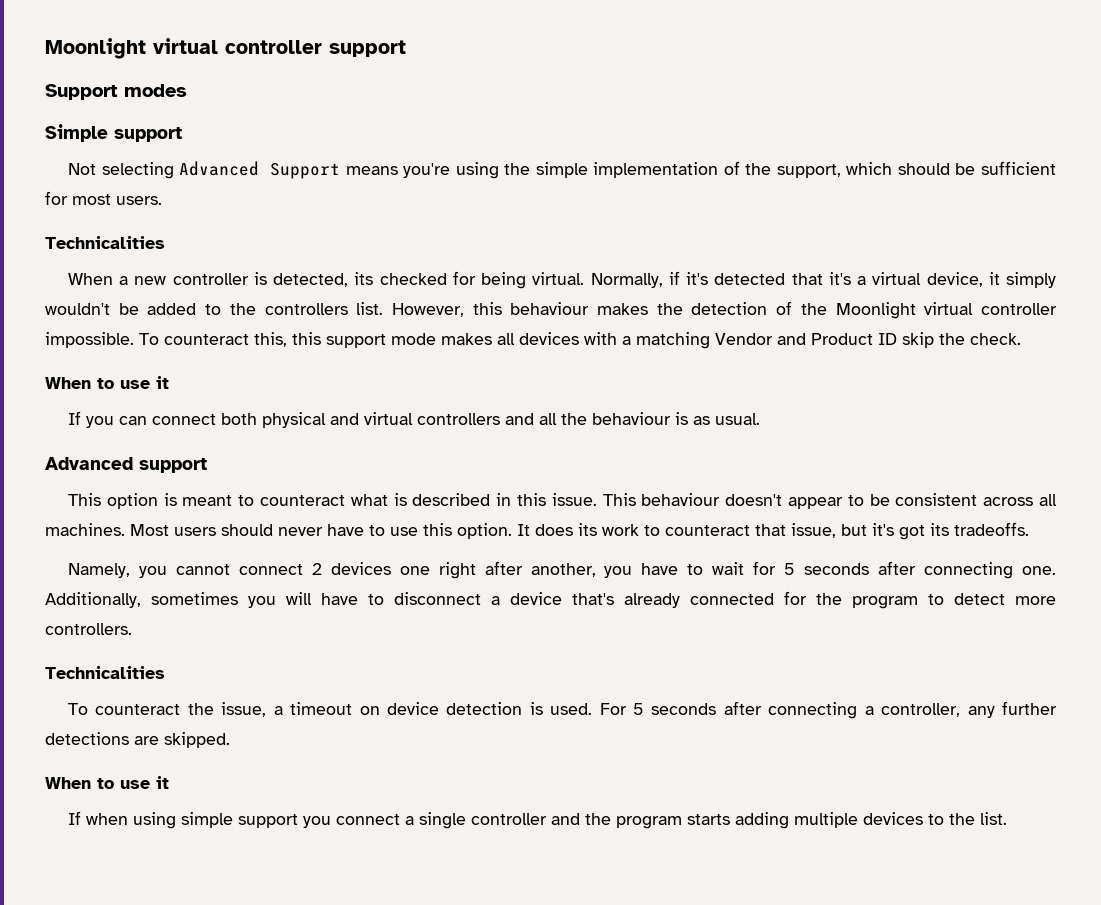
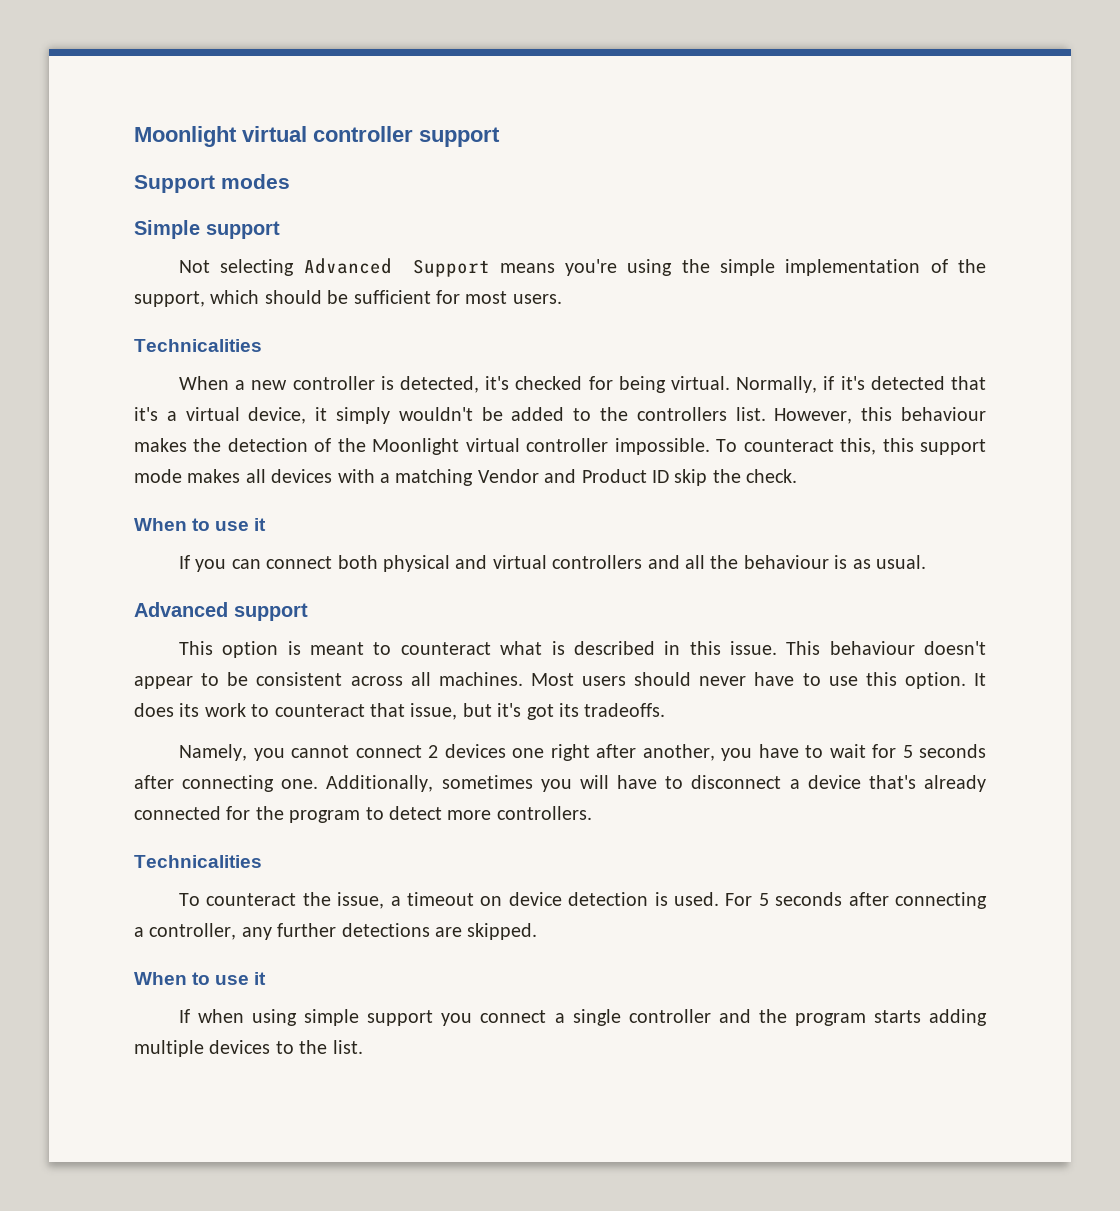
- When a new controller is detected, its checked for being virtual.
+ When a new controller is detected, it's checked for being virtual.

